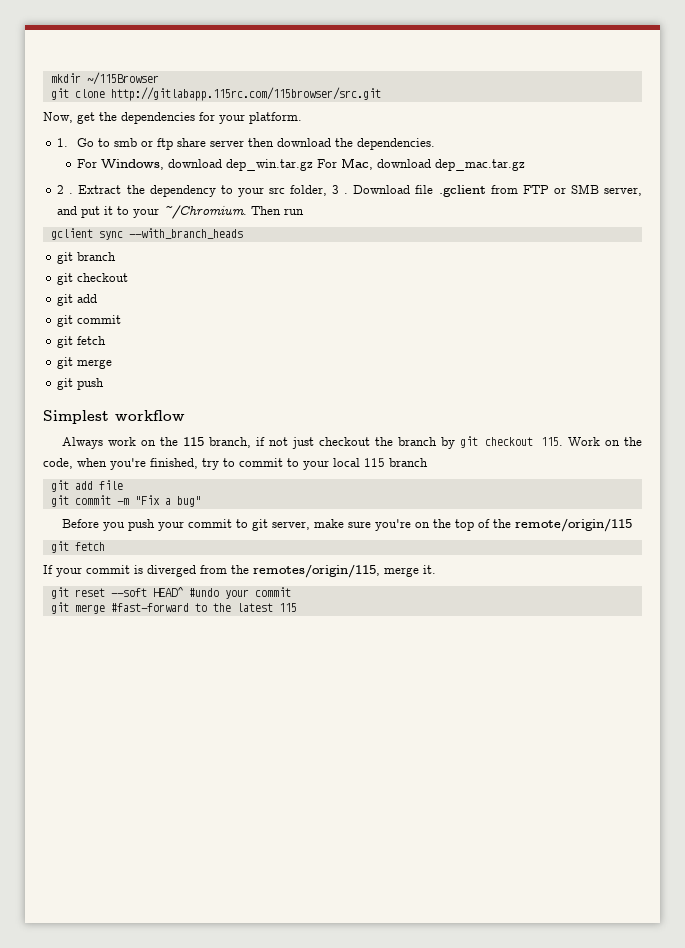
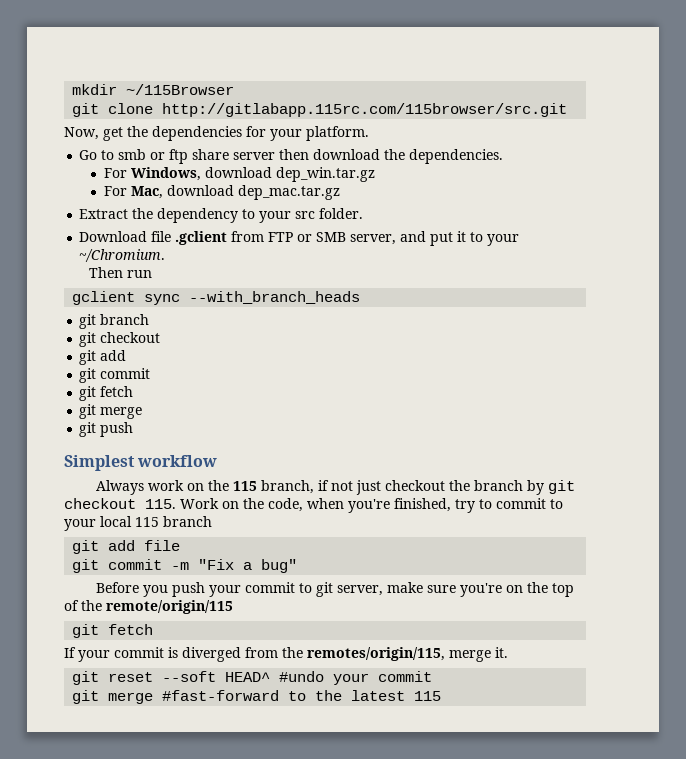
- 1. Go to smb or ftp share server then download the dependencies.
+ Go to smb or ftp share server then download the dependencies.
- For Windows, download dep_win.tar.gz For Mac, download dep_mac.tar.gz
+ For Windows, download dep_win.tar.gz
+ For Mac, download dep_mac.tar.gz
- 2 . Extract the dependency to your src folder, 3 . Download file .gclient from FTP or SMB server, and put it to your ~/Chromium. Then run
+ Extract the dependency to your src folder.
+ Download file .gclient from FTP or SMB server, and put it to your ~/Chromium.
+ Then run

